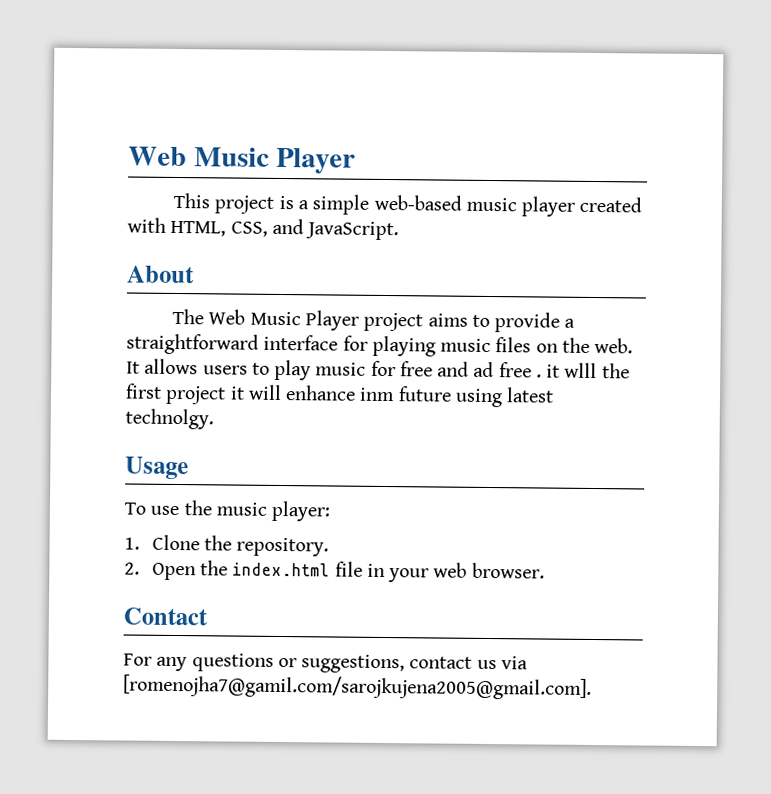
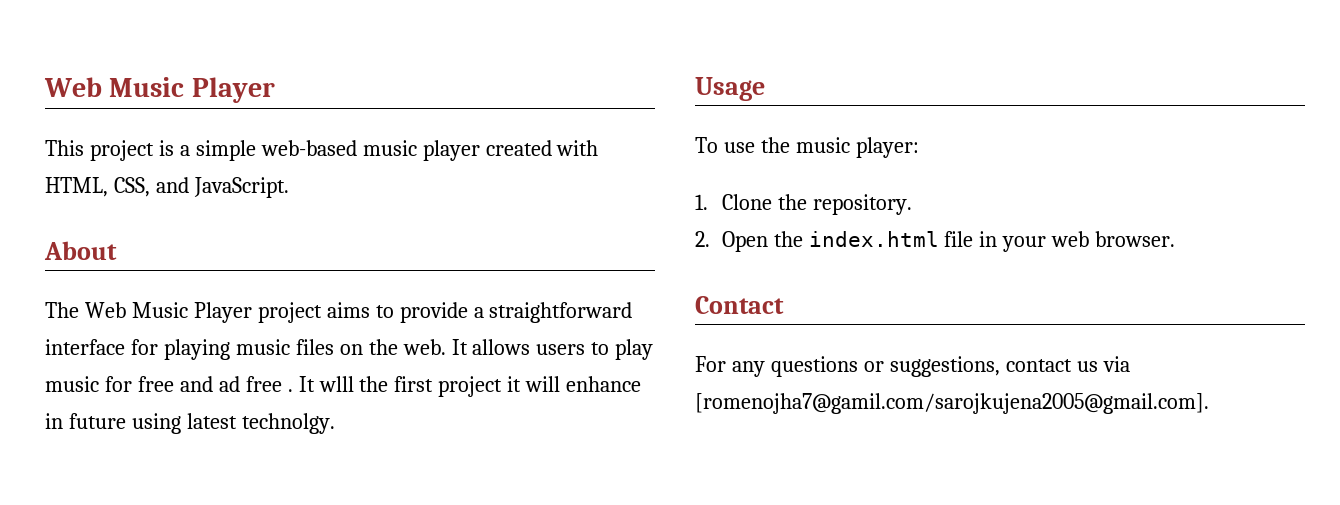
- It allows users to play music for free and ad free . it wlll the first project it will enhance inm future using latest technolgy.
+ It allows users to play music for free and ad free . It wlll the first project it will enhance in future using latest technolgy.

